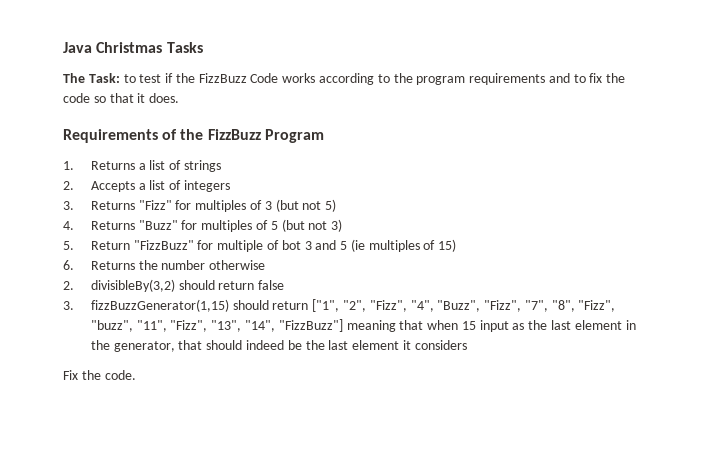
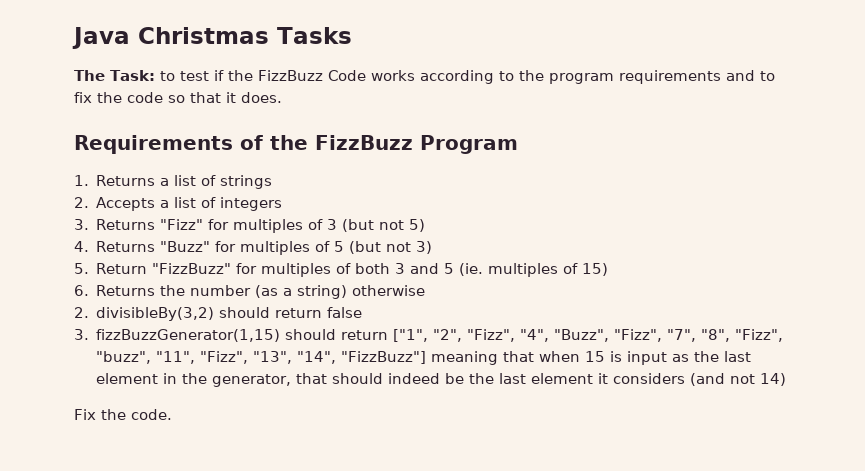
- 5. Return "FizzBuzz" for multiple of bot 3 and 5 (ie multiples of 15)
+ 5. Return "FizzBuzz" for multiples of both 3 and 5 (ie. multiples of 15)
- 6. Returns the number otherwise
+ 6. Returns the number (as a string) otherwise
- 3. fizzBuzzGenerator(1,15) should return ["1", "2", "Fizz", "4", "Buzz", "Fizz", "7", "8", "Fizz", "buzz", "11", "Fizz", "13", "14", "FizzBuzz"] meaning that when 15 input as the last element in the generator, that should indeed be the last element it considers
+ 3. fizzBuzzGenerator(1,15) should return ["1", "2", "Fizz", "4", "Buzz", "Fizz", "7", "8", "Fizz", "buzz", "11", "Fizz", "13", "14", "FizzBuzz"] meaning that when 15 is input as the last element in the generator, that should indeed be the last element it considers (and not 14)

